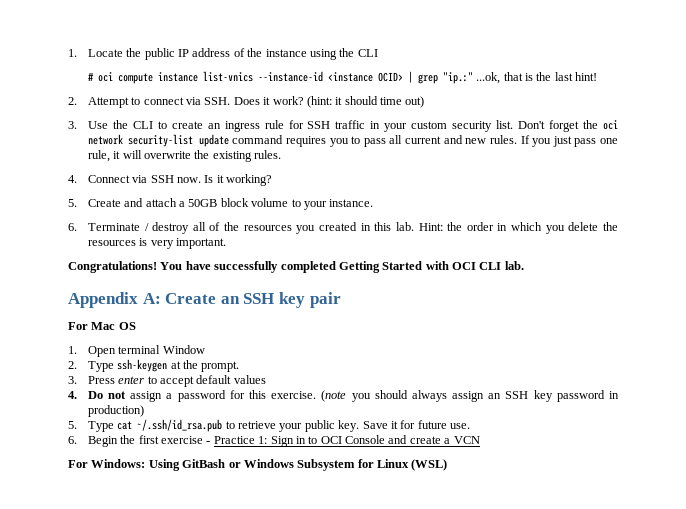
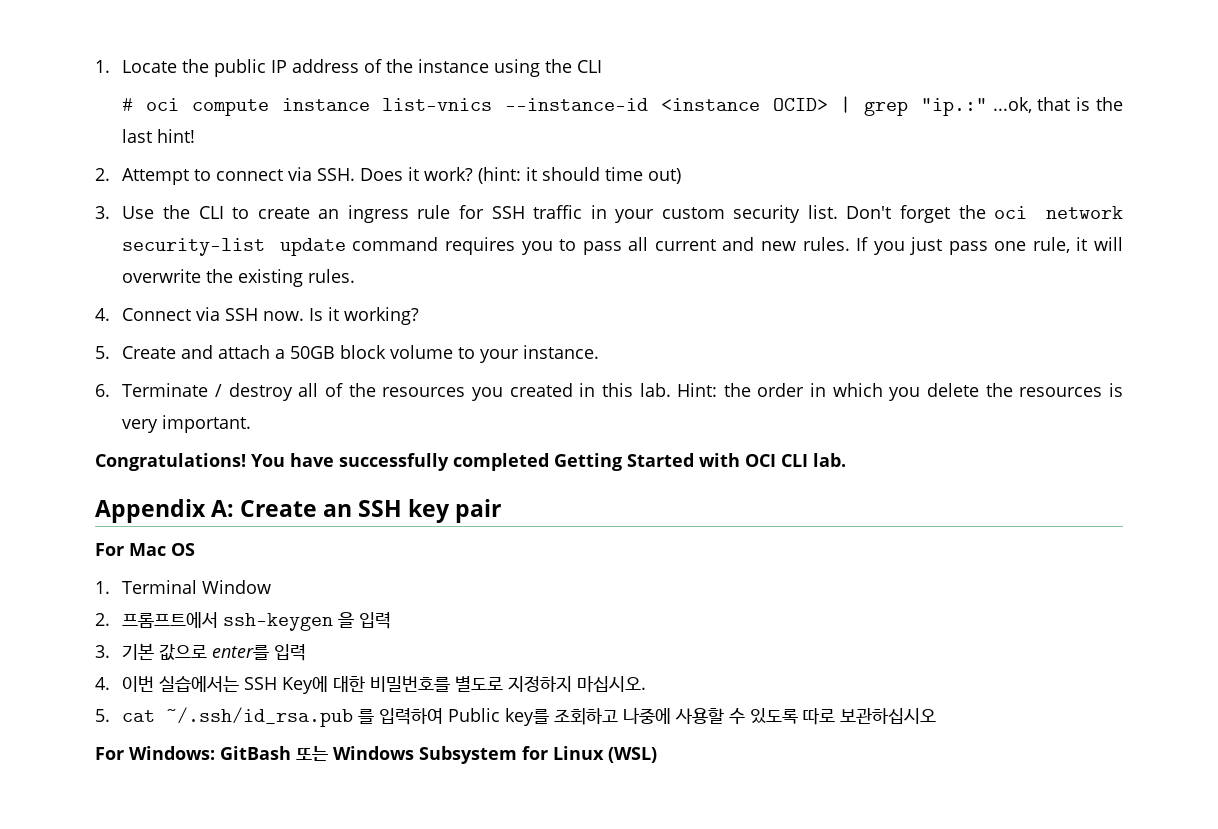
- 1. Open terminal Window
+ 1. Terminal Window
- 2. Type ssh-keygen at the prompt.
- 3. Press enter to accept default values
- 4. Do not assign a password for this exercise. (note you should always assign an SSH key password in production)
- 5. Type cat ~/.ssh/id_rsa.pub to retrieve your public key. Save it for future use.
- 6. Begin the first exercise - Practice 1: Sign in to OCI Console and create a VCN
+ 2. 프롬프트에서 ssh-keygen 을 입력
+ 3. 기본 값으로 enter를 입력
+ 4. 이번 실습에서는 SSH Key에 대한 비밀번호를 별도로 지정하지 마십시오.
+ 5. cat ~/.ssh/id_rsa.pub 를 입력하여 Public key를 조회하고 나중에 사용할 수 있도록 따로 보관하십시오
- For Windows: Using GitBash or Windows Subsystem for Linux (WSL)
+ For Windows: GitBash 또는 Windows Subsystem for Linux (WSL)

